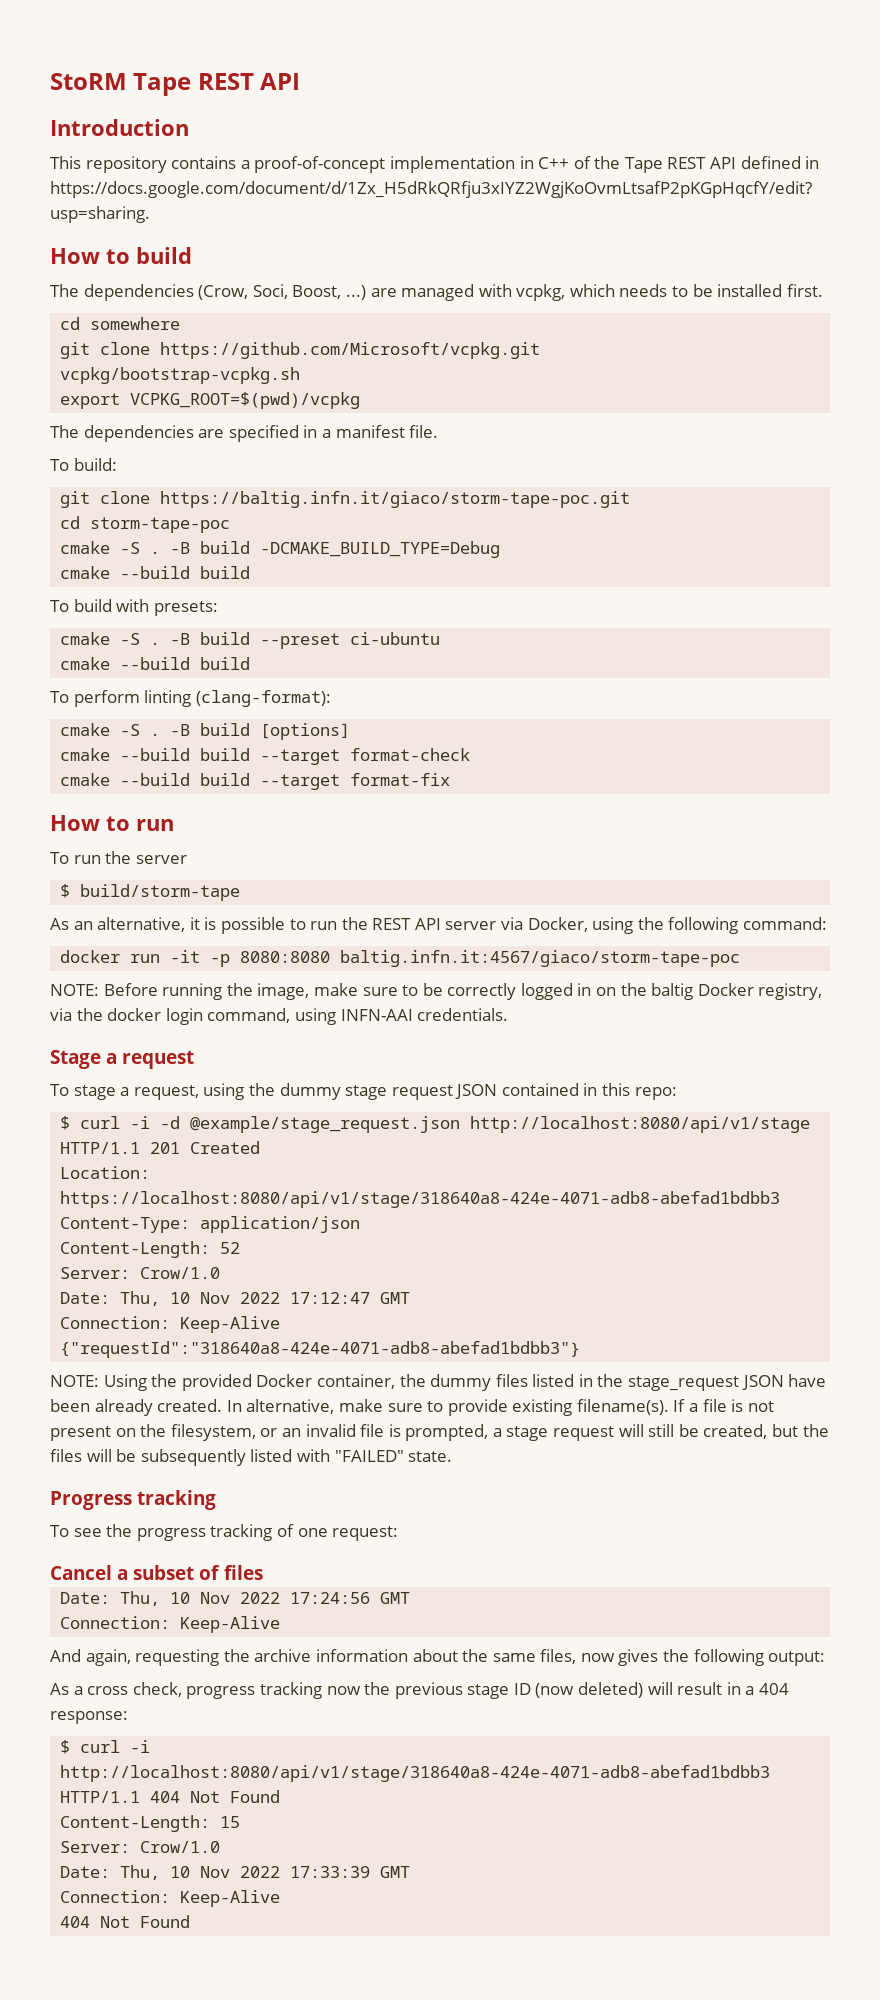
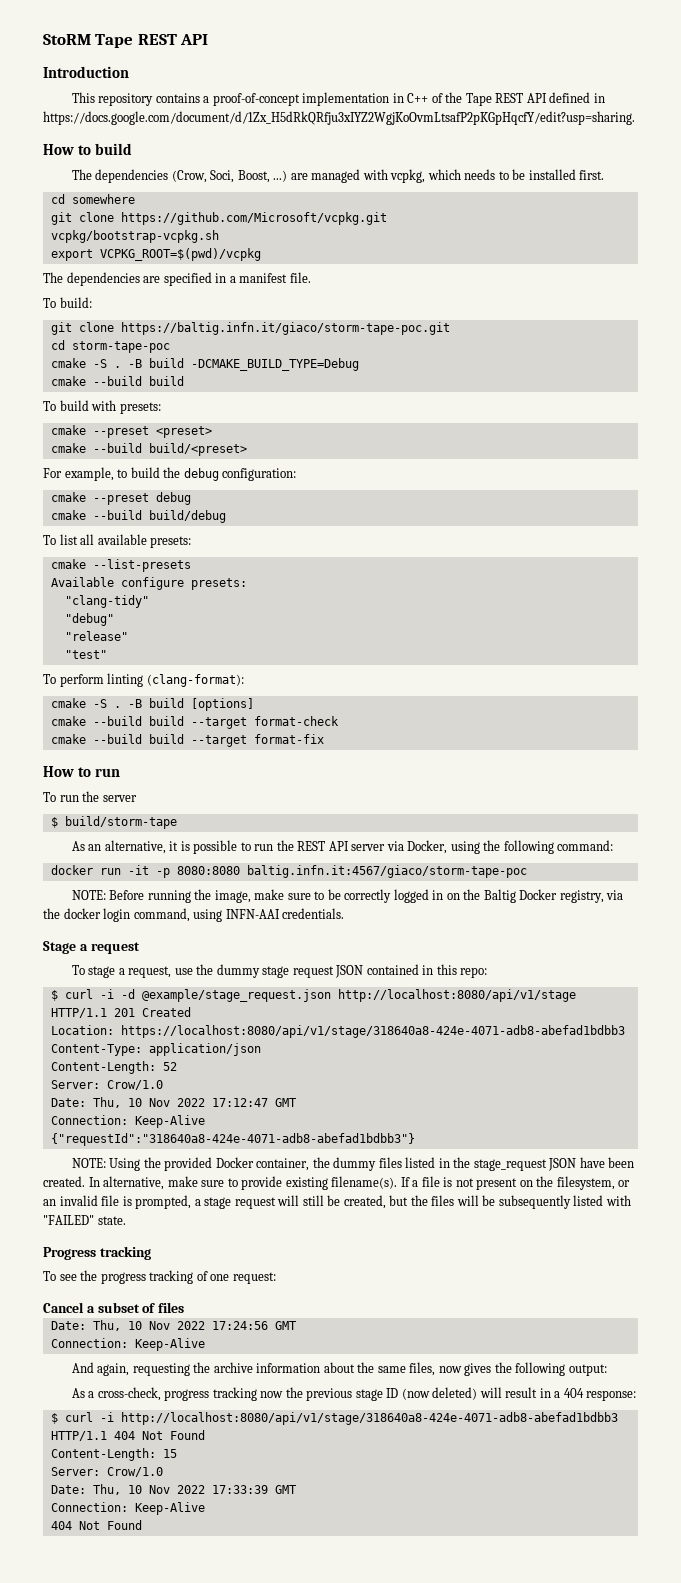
- cmake -S . -B build --preset ci-ubuntu
- cmake --build build
+ cmake --preset <preset>
+ cmake --build build/<preset>
+ For example, to build the debug configuration:
+ cmake --preset debug
+ cmake --build build/debug
+ To list all available presets:
+ cmake --list-presets
+ Available configure presets:
+ "clang-tidy"
+ "debug"
+ "release"
+ "test"
- NOTE: Before running the image, make sure to be correctly logged in on the baltig Docker registry, via the docker login command, using INFN-AAI credentials.
+ NOTE: Before running the image, make sure to be correctly logged in on the Baltig Docker registry, via the docker login command, using INFN-AAI credentials.
- To stage a request, using the dummy stage request JSON contained in this repo:
+ To stage a request, use the dummy stage request JSON contained in this repo:
- NOTE: Using the provided Docker container, the dummy files listed in the stage_request JSON have been already created.
+ NOTE: Using the provided Docker container, the dummy files listed in the stage_request JSON have been created.
- As a cross check, progress tracking now the previous stage ID (now deleted) will result in a 404 response:
+ As a cross-check, progress tracking now the previous stage ID (now deleted) will result in a 404 response:

